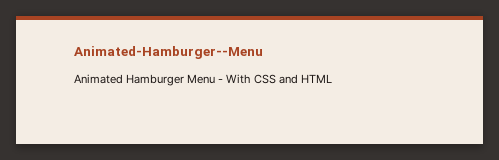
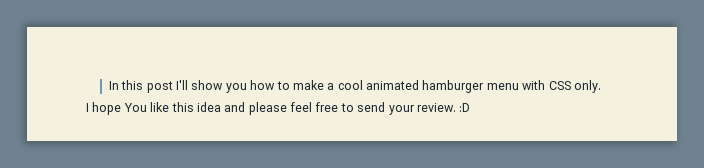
- Animated-Hamburger--Menu
- Animated Hamburger Menu - With CSS and HTML
+ In this post I'll show you how to make a cool animated hamburger menu with CSS only.
+ I hope You like this idea and please feel free to send your review. :D

